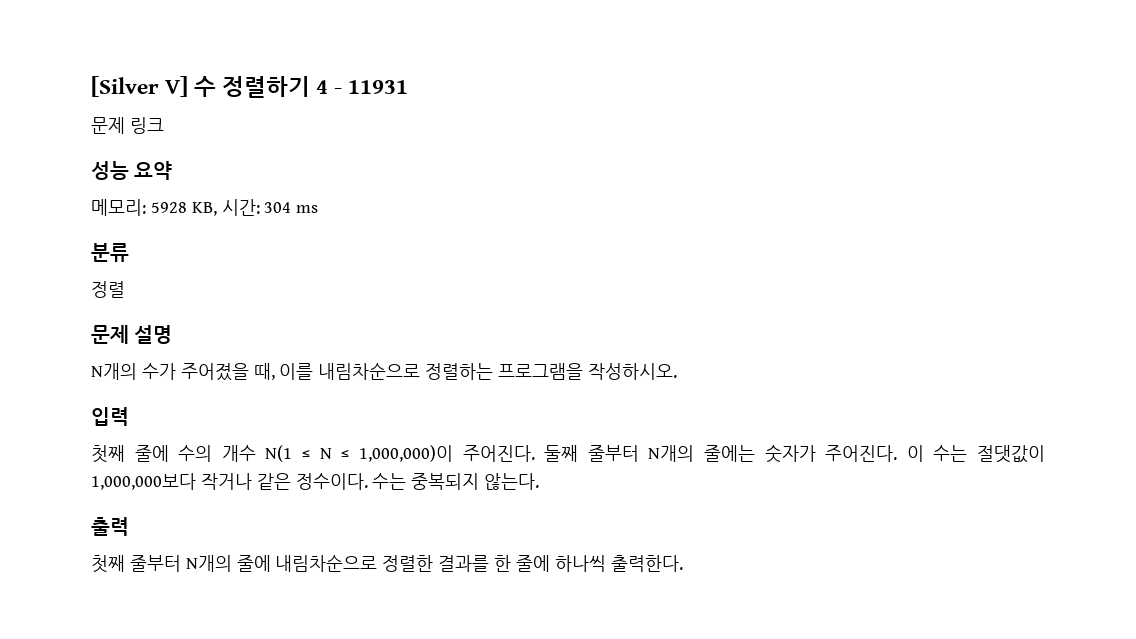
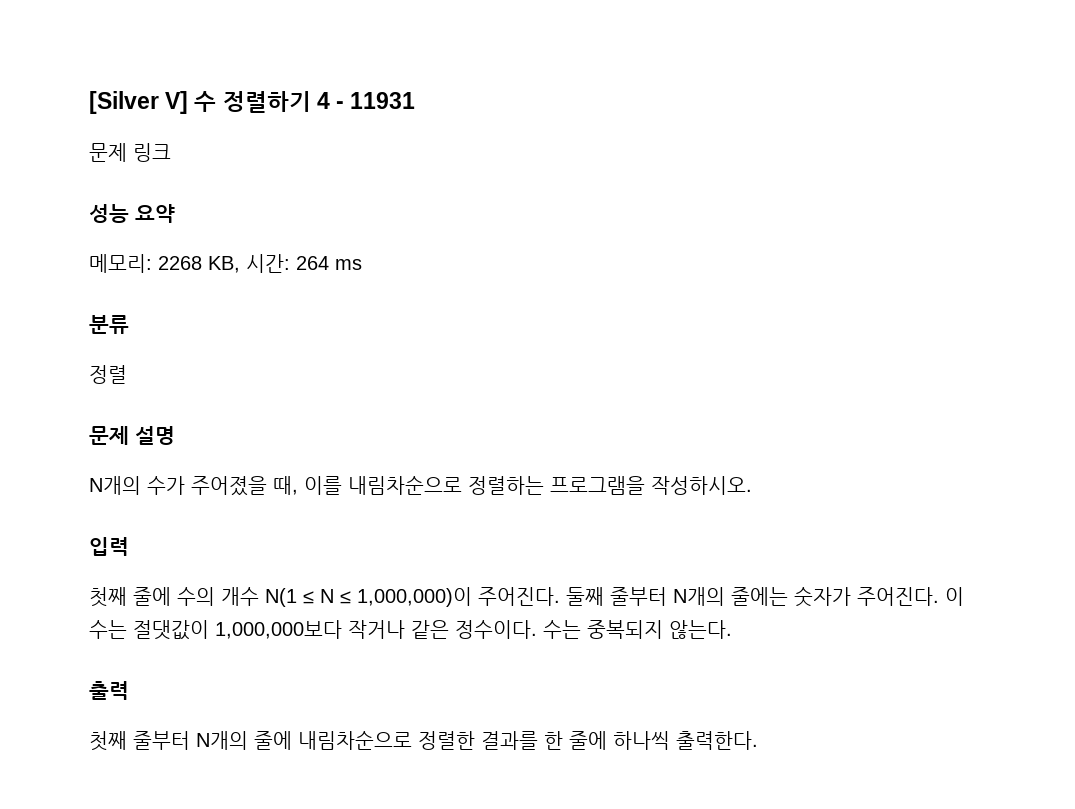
- 메모리: 5928 KB, 시간: 304 ms
+ 메모리: 2268 KB, 시간: 264 ms

